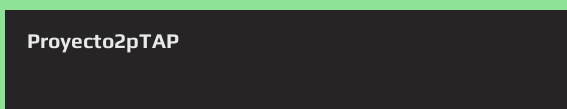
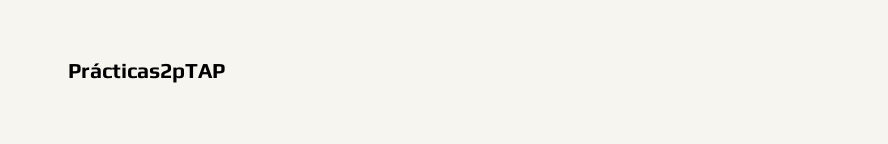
- Proyecto2pTAP
+ Prácticas2pTAP

